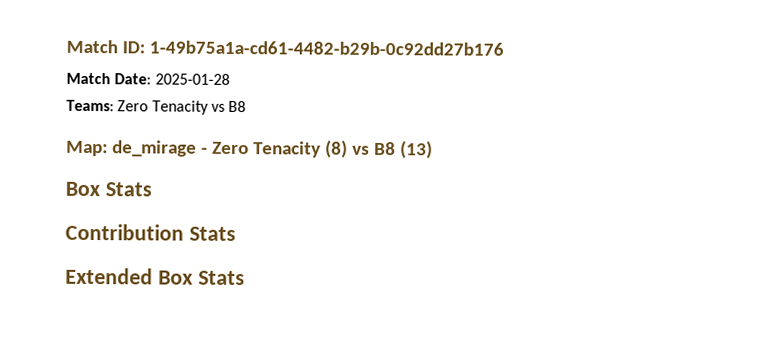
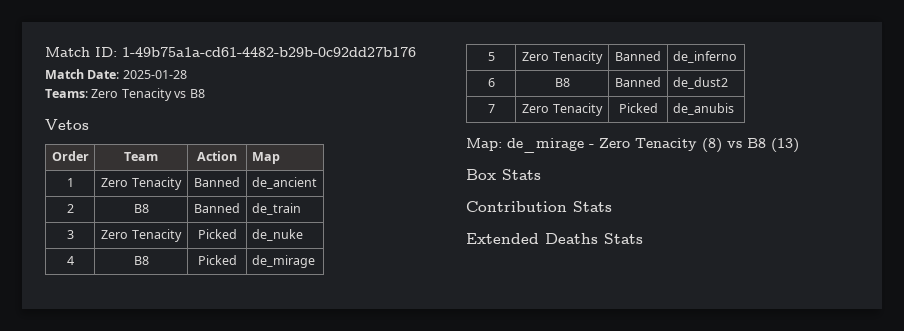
+ Vetos
+ Order | Team | Action | Map
+ 1 | Zero Tenacity | Banned | de_ancient
+ 2 | B8 | Banned | de_train
+ 3 | Zero Tenacity | Picked | de_nuke
+ 4 | B8 | Picked | de_mirage
+ 5 | Zero Tenacity | Banned | de_inferno
+ 6 | B8 | Banned | de_dust2
+ 7 | Zero Tenacity | Picked | de_anubis
- Extended Box Stats
+ Extended Deaths Stats

